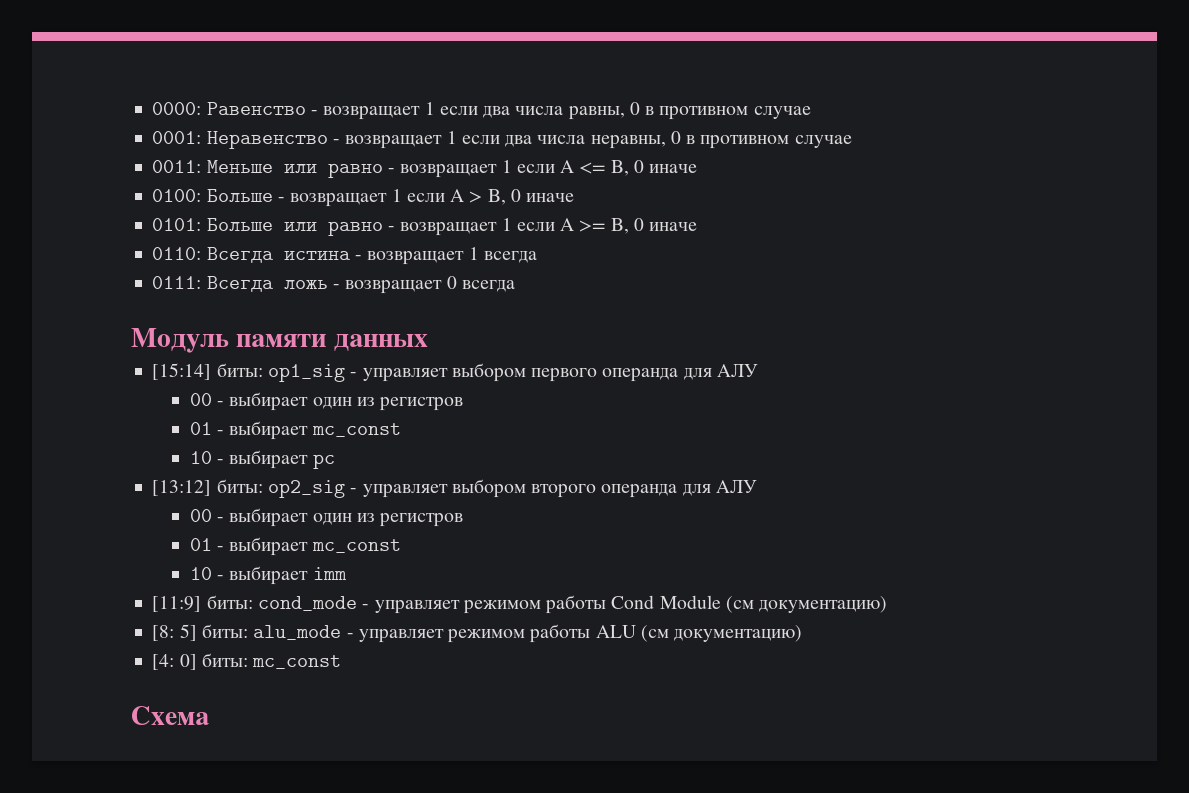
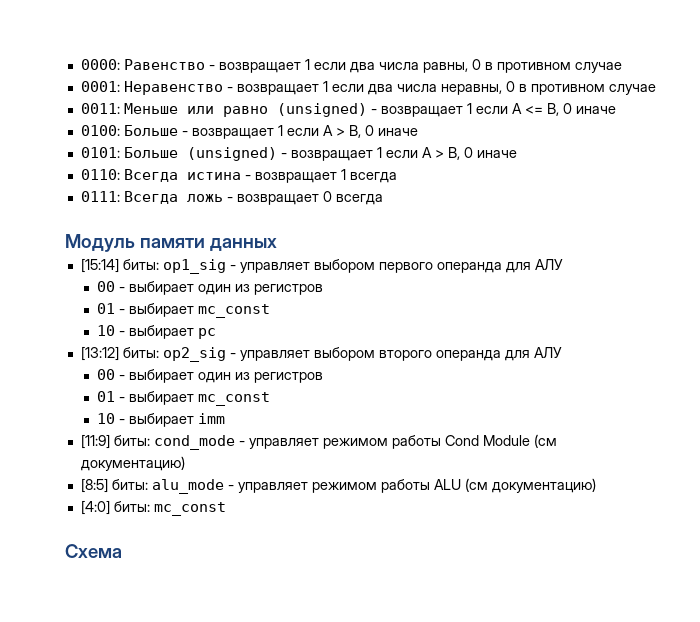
- 0011: Меньше или равно - возвращает 1 если A <= B, 0 иначе
+ 0011: Меньше или равно (unsigned) - возвращает 1 если A <= B, 0 иначе
- 0101: Больше или равно - возвращает 1 если A >= B, 0 иначе
+ 0101: Больше (unsigned) - возвращает 1 если A > B, 0 иначе
- [8: 5] биты: alu_mode - управляет режимом работы ALU (см документацию)
+ [8:5] биты: alu_mode - управляет режимом работы ALU (см документацию)
- [4: 0] биты: mc_const
+ [4:0] биты: mc_const

